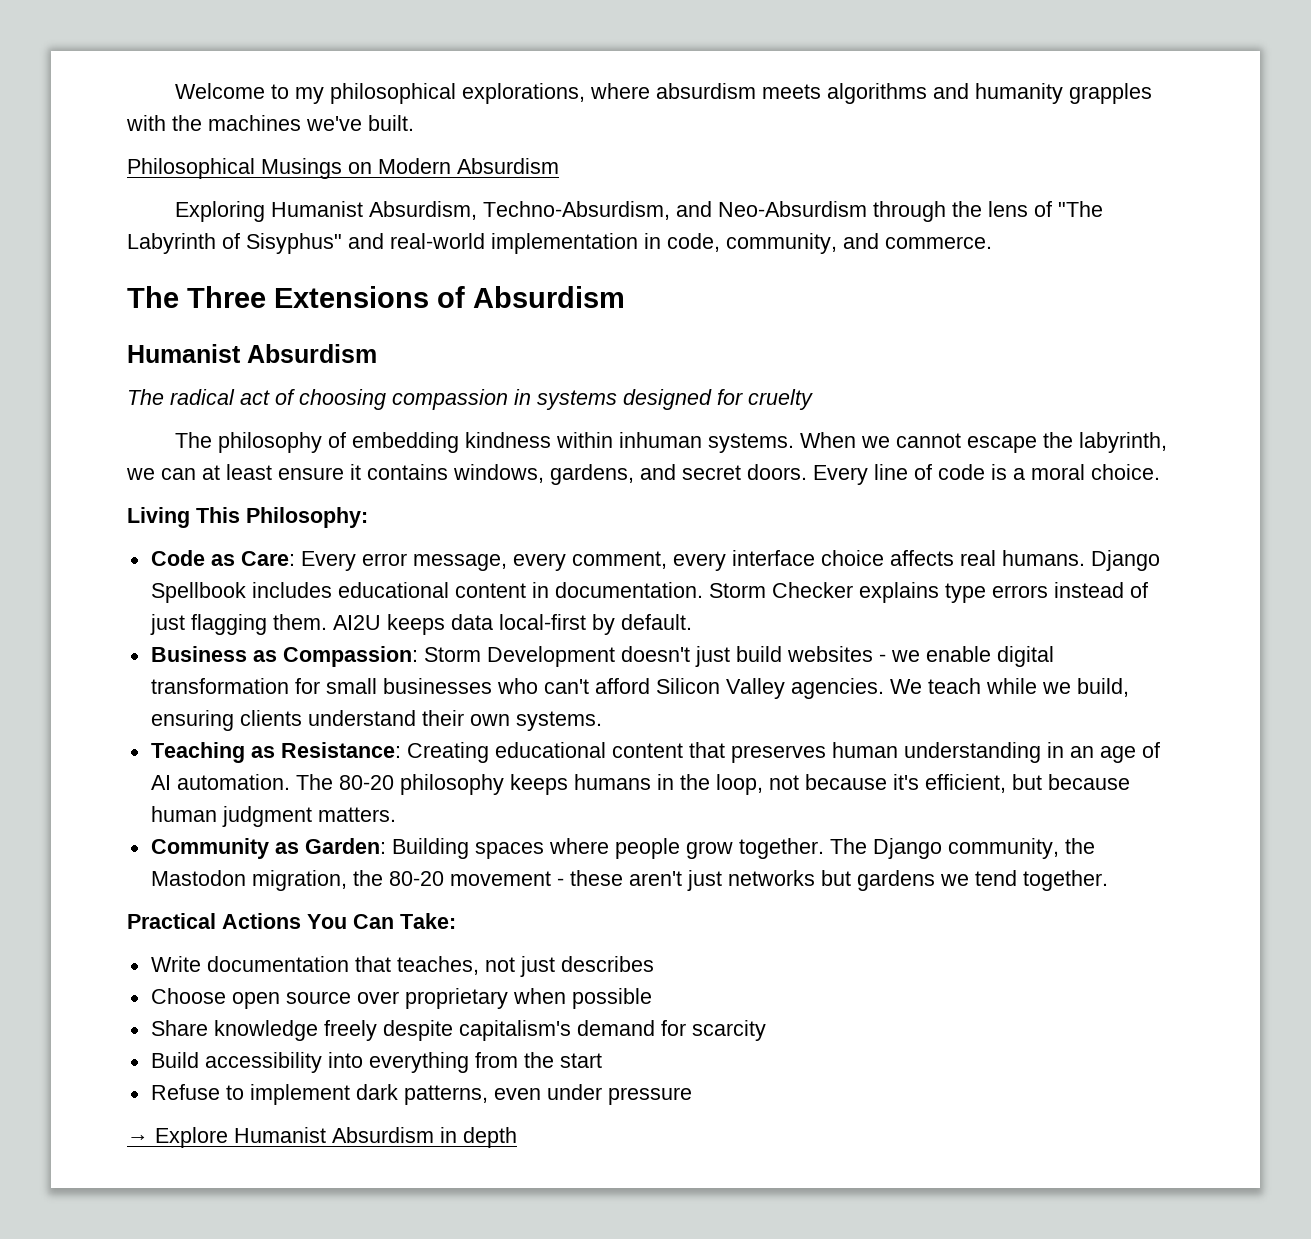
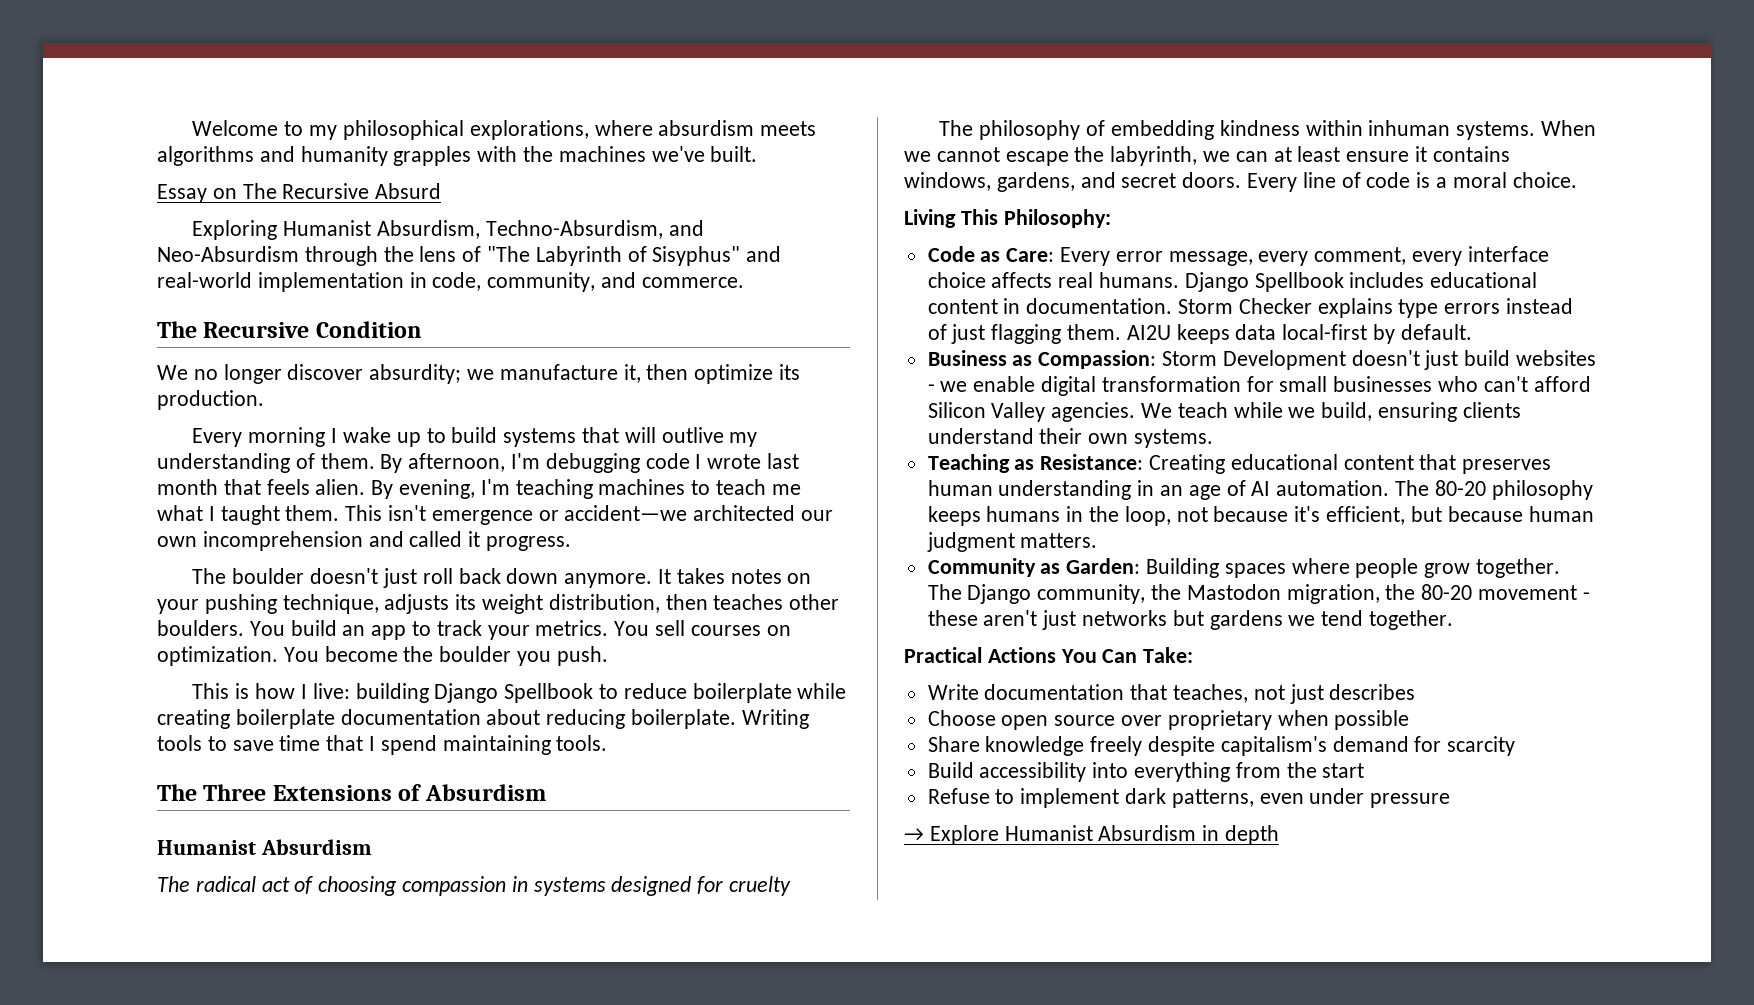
- Philosophical Musings on Modern Absurdism
+ Essay on The Recursive Absurd
+ The Recursive Condition
+ We no longer discover absurdity; we manufacture it, then optimize its production.
+ Every morning I wake up to build systems that will outlive my understanding of them. By afternoon, I'm debugging code I wrote last month that feels alien. By evening, I'm teaching machines to teach me what I taught them. This isn't emergence or accident—we architected our own incomprehension and called it progress.
+ The boulder doesn't just roll back down anymore. It takes notes on your pushing technique, adjusts its weight distribution, then teaches other boulders. You build an app to track your metrics. You sell courses on optimization. You become the boulder you push.
+ This is how I live: building Django Spellbook to reduce boilerplate while creating boilerplate documentation about reducing boilerplate. Writing tools to save time that I spend maintaining tools.

